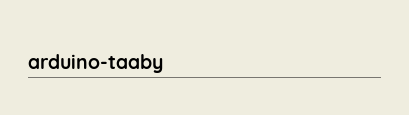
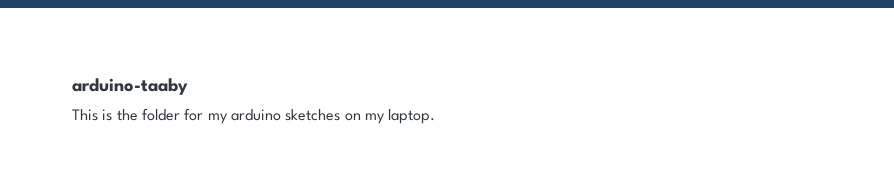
+ This is the folder for my arduino sketches on my laptop.

